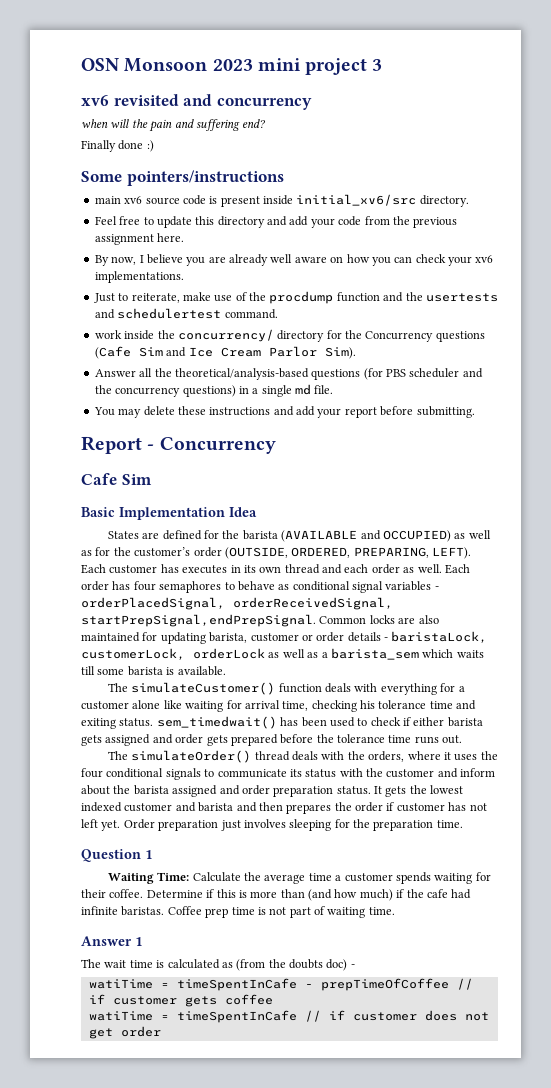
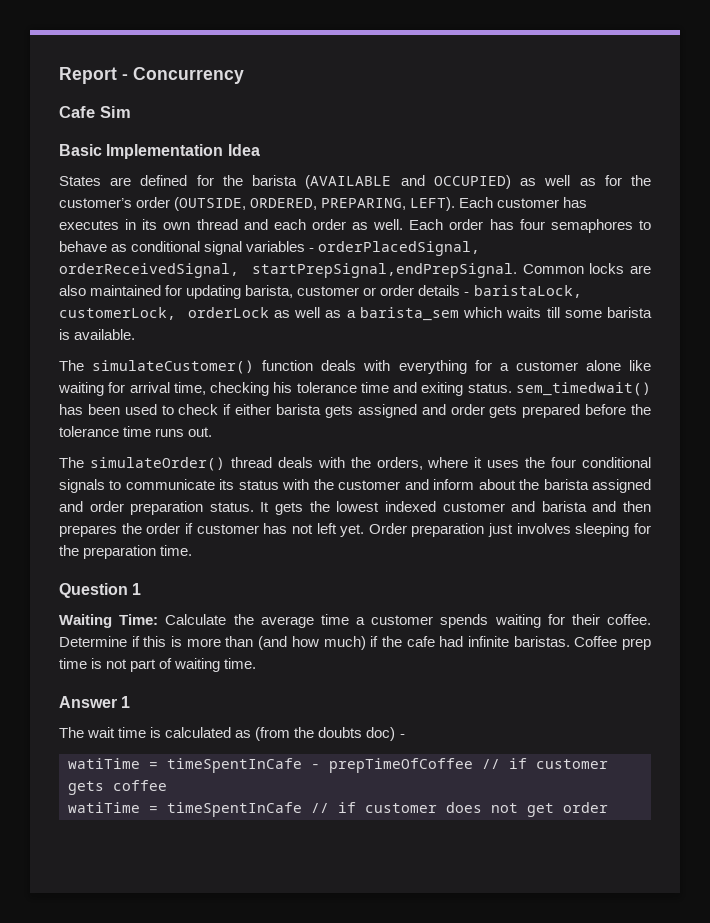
- OSN Monsoon 2023 mini project 3
- xv6 revisited and concurrency
- when will the pain and suffering end?
- Finally done :)
- Some pointers/instructions
- main xv6 source code is present inside initial_xv6/src directory.
- Feel free to update this directory and add your code from the previous assignment here.
- By now, I believe you are already well aware on how you can check your xv6 implementations.
- Just to reiterate, make use of the procdump function and the usertests and schedulertest command.
- work inside the concurrency/ directory for the Concurrency questions (Cafe Sim and Ice Cream Parlor Sim).
- Answer all the theoretical/analysis-based questions (for PBS scheduler and the concurrency questions) in a single md file.
- You may delete these instructions and add your report before submitting.

